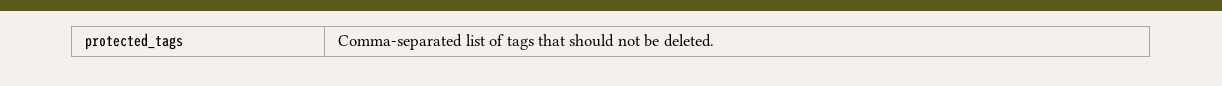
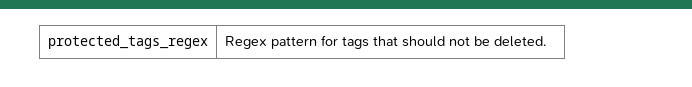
- protected_tags | Comma-separated list of tags that should not be deleted.
+ protected_tags_regex | Regex pattern for tags that should not be deleted.

